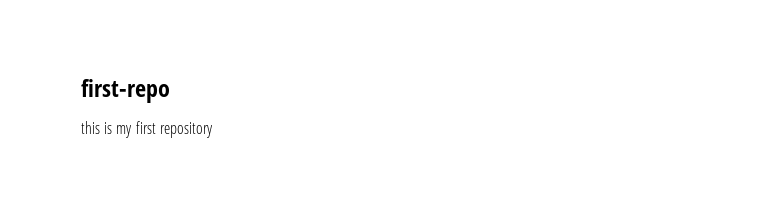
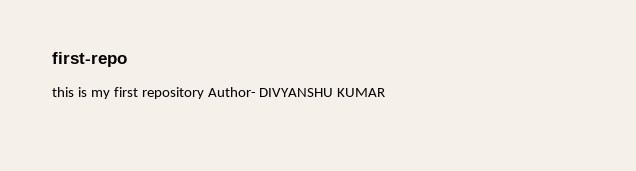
- this is my first repository
+ this is my first repository Author- DIVYANSHU KUMAR

